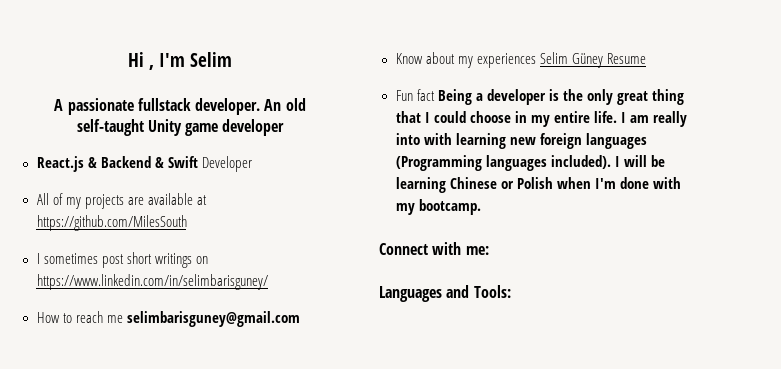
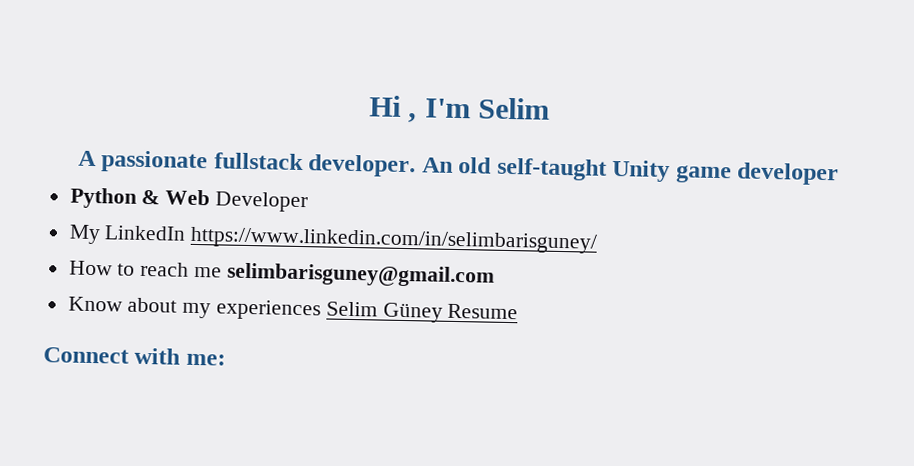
- React.js & Backend & Swift Developer
- All of my projects are available at https://github.com/MilesSouth
- I sometimes post short writings on https://www.linkedin.com/in/selimbarisguney/
+ Python & Web Developer
+ My LinkedIn https://www.linkedin.com/in/selimbarisguney/
- Fun fact Being a developer is the only great thing that I could choose in my entire life. I am really into with learning new foreign languages (Programming languages included). I will be learning Chinese or Polish when I'm done with my bootcamp.
- Languages and Tools:

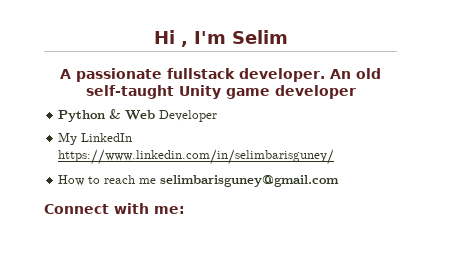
- Know about my experiences Selim Güney Resume

